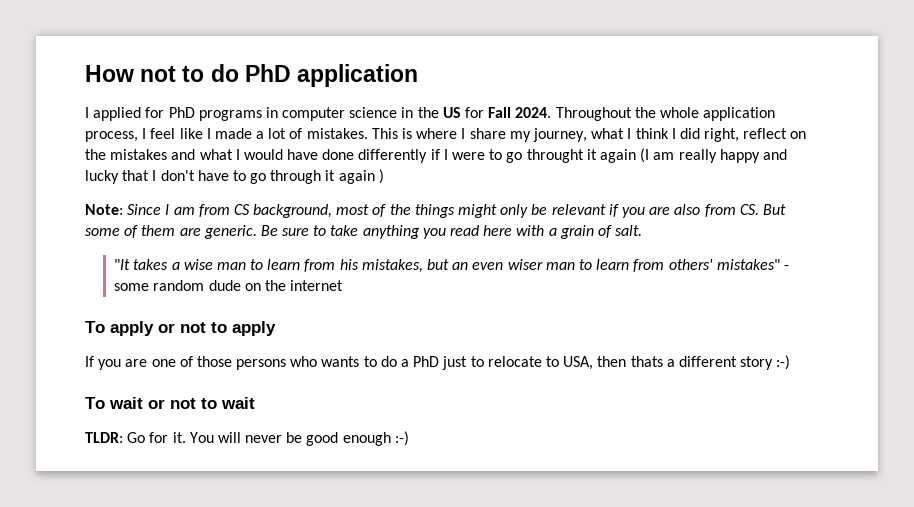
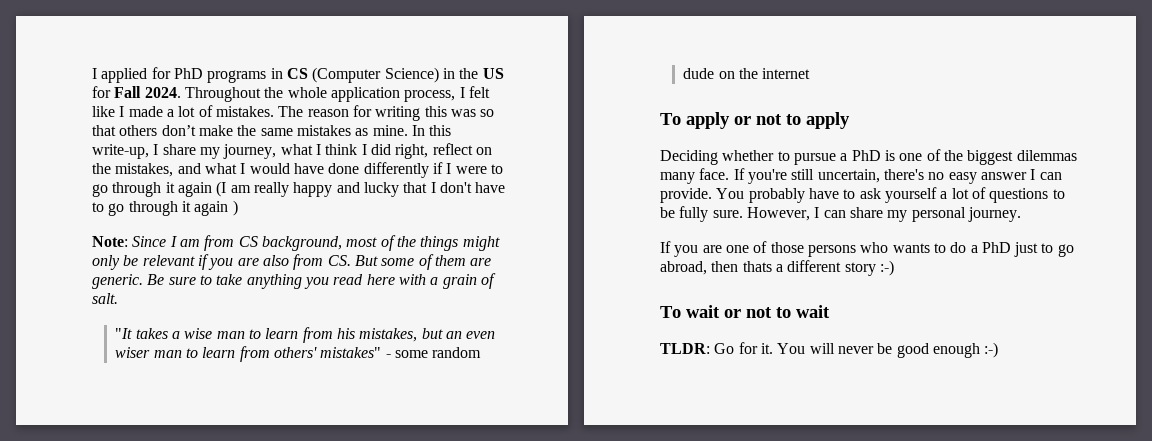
- How not to do PhD application
- I applied for PhD programs in computer science in the US for Fall 2024.
+ I applied for PhD programs in CS (Computer Science) in the US for Fall 2024.
- Throughout the whole application process, I feel like I made a lot of mistakes.
+ Throughout the whole application process, I felt like I made a lot of mistakes.
- This is where I share my journey, what I think I did right, reflect on the mistakes and what I would have done differently if I were to go throught it again (I am really happy and lucky that I don't have to go through it again )
+ The reason for writing this was so that others don’t make the same mistakes as mine. In this write-up, I share my journey, what I think I did right, reflect on the mistakes, and what I would have done differently if I were to go through it again (I am really happy and lucky that I don't have to go through it again )
+ Deciding whether to pursue a PhD is one of the biggest dilemmas many face. If you're still uncertain, there's no easy answer I can provide. You probably have to ask yourself a lot of questions to be fully sure. However, I can share my personal journey.
- If you are one of those persons who wants to do a PhD just to relocate to USA, then thats a different story :-)
+ If you are one of those persons who wants to do a PhD just to go abroad, then thats a different story :-)

